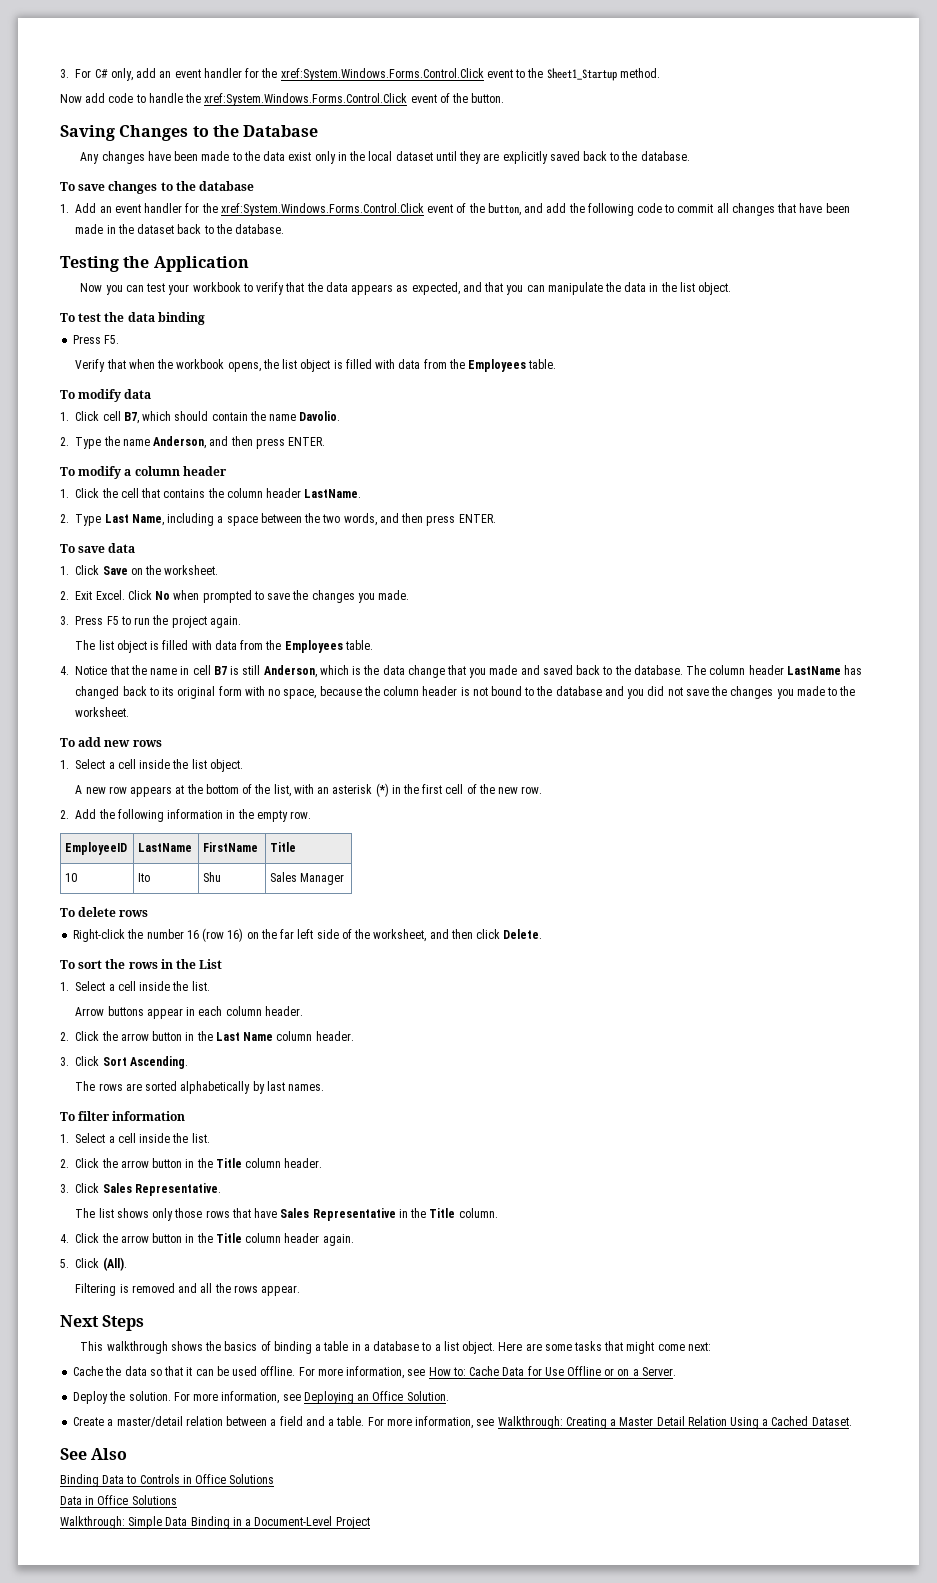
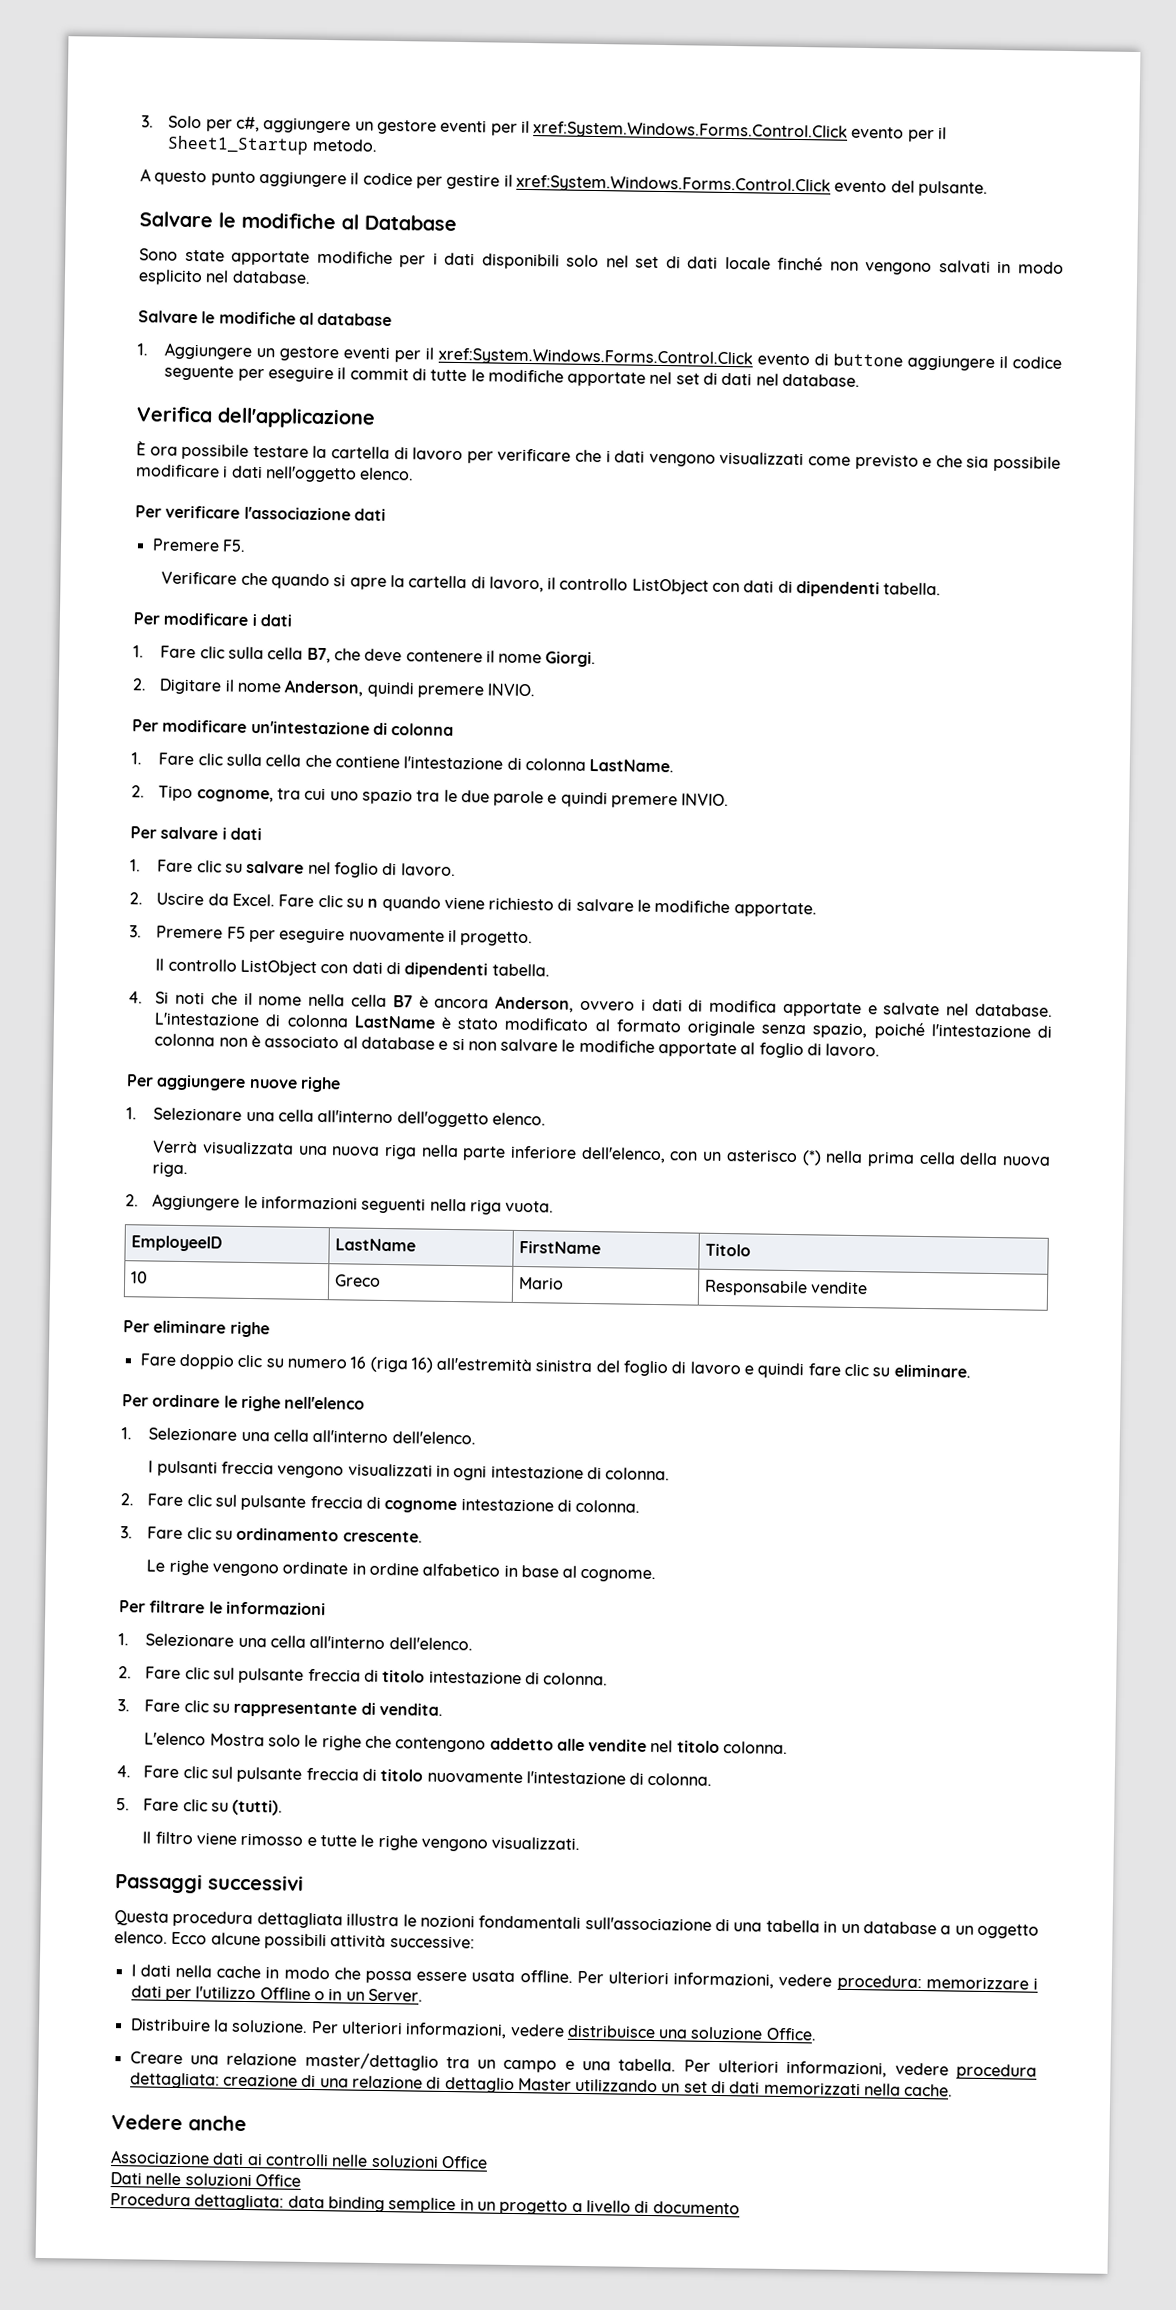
- 3. For C# only, add an event handler for the xref:System.Windows.Forms.Control.Click event to the Sheet1_Startup method.
- Now add code to handle the xref:System.Windows.Forms.Control.Click event of the button.
- Saving Changes to the Database
- Any changes have been made to the data exist only in the local dataset until they are explicitly saved back to the database.
- To save changes to the database
- 1. Add an event handler for the xref:System.Windows.Forms.Control.Click event of the button, and add the following code to commit all changes that have been made in the dataset back to the database.
- Testing the Application
- Now you can test your workbook to verify that the data appears as expected, and that you can manipulate the data in the list object.
- To test the data binding
- Press F5.
- Verify that when the workbook opens, the list object is filled with data from the Employees table.
- To modify data
- 1. Click cell B7, which should contain the name Davolio.
- 2. Type the name Anderson, and then press ENTER.
- To modify a column header
- 1. Click the cell that contains the column header LastName.
- 2. Type Last Name, including a space between the two words, and then press ENTER.
- To save data
- 1. Click Save on the worksheet.
- 2. Exit Excel. Click No when prompted to save the changes you made.
- 3. Press F5 to run the project again.
- The list object is filled with data from the Employees table.
- 4. Notice that the name in cell B7 is still Anderson, which is the data change that you made and saved back to the database. The column header LastName has changed back to its original form with no space, because the column header is not bound to the database and you did not save the changes you made to the worksheet.
- To add new rows
- 1. Select a cell inside the list object.
- A new row appears at the bottom of the list, with an asterisk (*) in the first cell of the new row.
- 2. Add the following information in the empty row.
+ 3. Solo per c#, aggiungere un gestore eventi per il xref:System.Windows.Forms.Control.Click evento per il Sheet1_Startup metodo.
+ A questo punto aggiungere il codice per gestire il xref:System.Windows.Forms.Control.Click evento del pulsante.
+ Salvare le modifiche al Database
+ Sono state apportate modifiche per i dati disponibili solo nel set di dati locale finché non vengono salvati in modo esplicito nel database.
+ Salvare le modifiche al database
+ 1. Aggiungere un gestore eventi per il xref:System.Windows.Forms.Control.Click evento di buttone aggiungere il codice seguente per eseguire il commit di tutte le modifiche apportate nel set di dati nel database.
+ Verifica dell'applicazione
+ È ora possibile testare la cartella di lavoro per verificare che i dati vengono visualizzati come previsto e che sia possibile modificare i dati nell'oggetto elenco.
+ Per verificare l'associazione dati
+ Premere F5.
+ Verificare che quando si apre la cartella di lavoro, il controllo ListObject con dati di dipendenti tabella.
+ Per modificare i dati
+ 1. Fare clic sulla cella B7, che deve contenere il nome Giorgi.
+ 2. Digitare il nome Anderson, quindi premere INVIO.
+ Per modificare un'intestazione di colonna
+ 1. Fare clic sulla cella che contiene l'intestazione di colonna LastName.
+ 2. Tipo cognome, tra cui uno spazio tra le due parole e quindi premere INVIO.
+ Per salvare i dati
+ 1. Fare clic su salvare nel foglio di lavoro.
+ 2. Uscire da Excel. Fare clic su n quando viene richiesto di salvare le modifiche apportate.
+ 3. Premere F5 per eseguire nuovamente il progetto.
+ Il controllo ListObject con dati di dipendenti tabella.
+ 4. Si noti che il nome nella cella B7 è ancora Anderson, ovvero i dati di modifica apportate e salvate nel database. L'intestazione di colonna LastName è stato modificato al formato originale senza spazio, poiché l'intestazione di colonna non è associato al database e si non salvare le modifiche apportate al foglio di lavoro.
+ Per aggiungere nuove righe
+ 1. Selezionare una cella all'interno dell'oggetto elenco.
+ Verrà visualizzata una nuova riga nella parte inferiore dell'elenco, con un asterisco (*) nella prima cella della nuova riga.
+ 2. Aggiungere le informazioni seguenti nella riga vuota.
- EmployeeID | LastName | FirstName | Title
+ EmployeeID | LastName | FirstName | Titolo
- 10 | Ito | Shu | Sales Manager
- To delete rows
- Right-click the number 16 (row 16) on the far left side of the worksheet, and then click Delete.
- To sort the rows in the List
- 1. Select a cell inside the list.
- Arrow buttons appear in each column header.
- 2. Click the arrow button in the Last Name column header.
- 3. Click Sort Ascending.
- The rows are sorted alphabetically by last names.
- To filter information
- 1. Select a cell inside the list.
- 2. Click the arrow button in the Title column header.
- 3. Click Sales Representative.
- The list shows only those rows that have Sales Representative in the Title column.
- 4. Click the arrow button in the Title column header again.
- 5. Click (All).
- Filtering is removed and all the rows appear.
- Next Steps
- This walkthrough shows the basics of binding a table in a database to a list object. Here are some tasks that might come next:
- Cache the data so that it can be used offline. For more information, see How to: Cache Data for Use Offline or on a Server.
- Deploy the solution. For more information, see Deploying an Office Solution.
- Create a master/detail relation between a field and a table. For more information, see Walkthrough: Creating a Master Detail Relation Using a Cached Dataset.
- See Also
- Binding Data to Controls in Office Solutions
- Data in Office Solutions
- Walkthrough: Simple Data Binding in a Document-Level Project
+ 10 | Greco | Mario | Responsabile vendite
+ Per eliminare righe
+ Fare doppio clic su numero 16 (riga 16) all'estremità sinistra del foglio di lavoro e quindi fare clic su eliminare.
+ Per ordinare le righe nell'elenco
+ 1. Selezionare una cella all'interno dell'elenco.
+ I pulsanti freccia vengono visualizzati in ogni intestazione di colonna.
+ 2. Fare clic sul pulsante freccia di cognome intestazione di colonna.
+ 3. Fare clic su ordinamento crescente.
+ Le righe vengono ordinate in ordine alfabetico in base al cognome.
+ Per filtrare le informazioni
+ 1. Selezionare una cella all'interno dell'elenco.
+ 2. Fare clic sul pulsante freccia di titolo intestazione di colonna.
+ 3. Fare clic su rappresentante di vendita.
+ L'elenco Mostra solo le righe che contengono addetto alle vendite nel titolo colonna.
+ 4. Fare clic sul pulsante freccia di titolo nuovamente l'intestazione di colonna.
+ 5. Fare clic su (tutti).
+ Il filtro viene rimosso e tutte le righe vengono visualizzati.
+ Passaggi successivi
+ Questa procedura dettagliata illustra le nozioni fondamentali sull'associazione di una tabella in un database a un oggetto elenco. Ecco alcune possibili attività successive:
+ I dati nella cache in modo che possa essere usata offline. Per ulteriori informazioni, vedere procedura: memorizzare i dati per l'utilizzo Offline o in un Server.
+ Distribuire la soluzione. Per ulteriori informazioni, vedere distribuisce una soluzione Office.
+ Creare una relazione master/dettaglio tra un campo e una tabella. Per ulteriori informazioni, vedere procedura dettagliata: creazione di una relazione di dettaglio Master utilizzando un set di dati memorizzati nella cache.
+ Vedere anche
+ Associazione dati ai controlli nelle soluzioni Office
+ Dati nelle soluzioni Office
+ Procedura dettagliata: data binding semplice in un progetto a livello di documento

